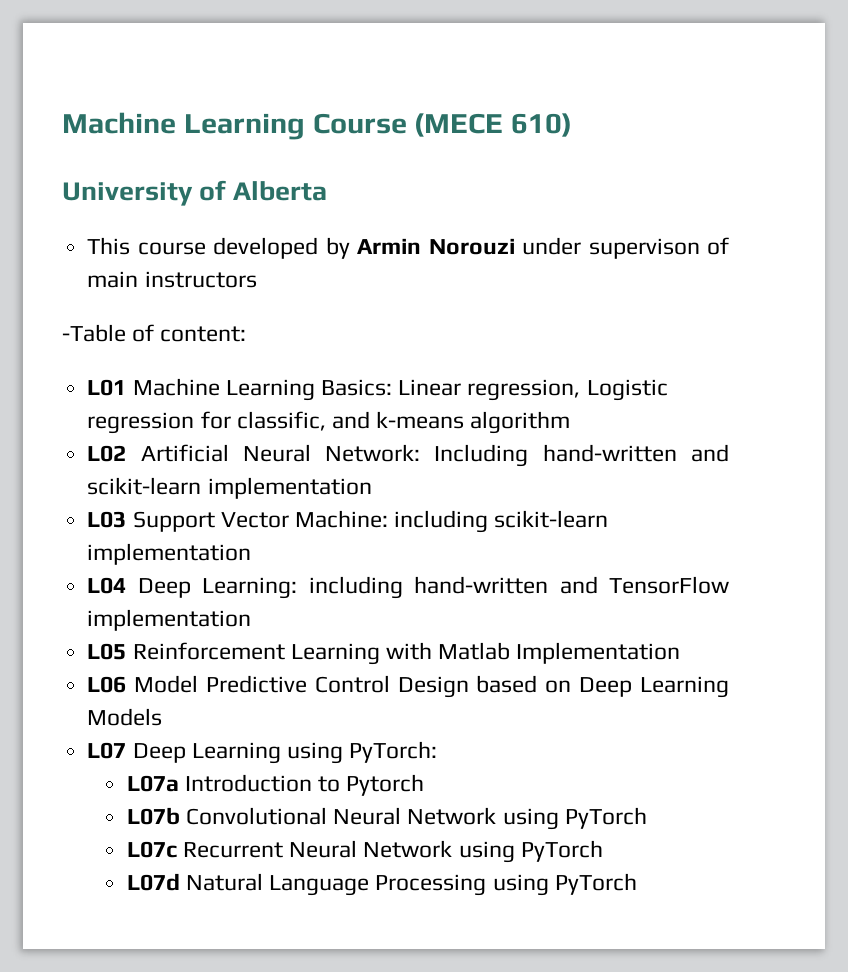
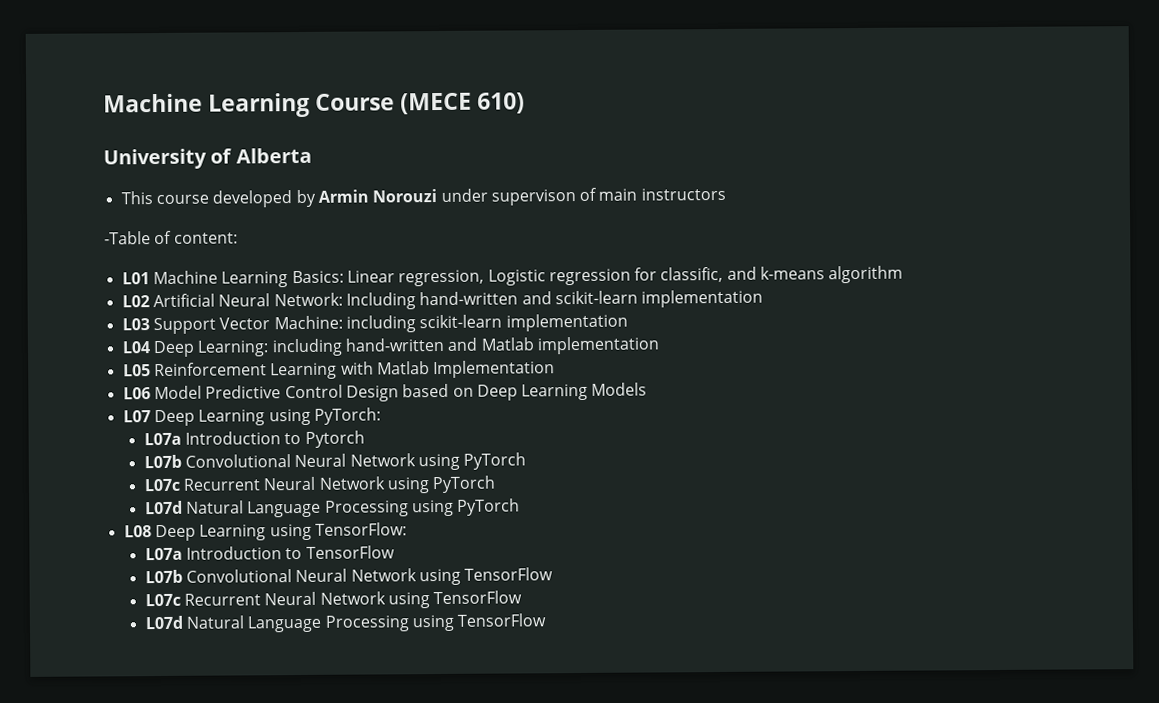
- L04 Deep Learning: including hand-written and TensorFlow implementation
+ L04 Deep Learning: including hand-written and Matlab implementation
+ L08 Deep Learning using TensorFlow:
+ L07a Introduction to TensorFlow
+ L07b Convolutional Neural Network using TensorFlow
+ L07c Recurrent Neural Network using TensorFlow
+ L07d Natural Language Processing using TensorFlow

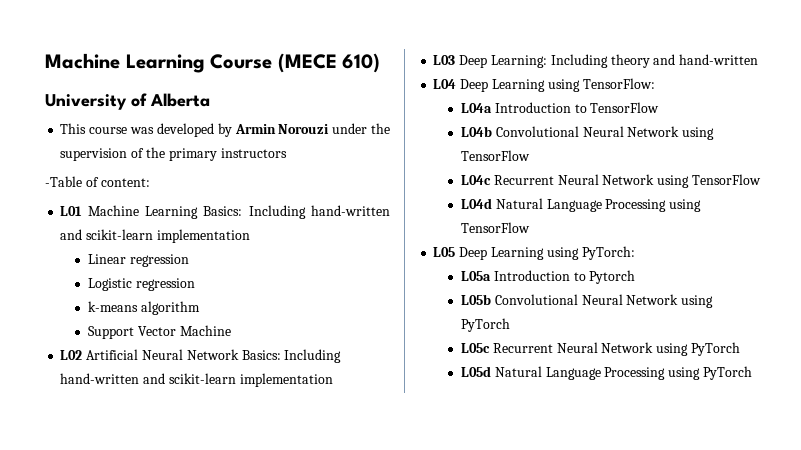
- This course developed by Armin Norouzi under supervison of main instructors
+ This course was developed by Armin Norouzi under the supervision of the primary instructors
- L01 Machine Learning Basics: Linear regression, Logistic regression for classific, and k-means algorithm
+ L01 Machine Learning Basics: Including hand-written and scikit-learn implementation
+ Linear regression
+ Logistic regression
+ k-means algorithm
+ Support Vector Machine
- L02 Artificial Neural Network: Including hand-written and scikit-learn implementation
+ L02 Artificial Neural Network Basics: Including hand-written and scikit-learn implementation
- L03 Support Vector Machine: including scikit-learn implementation
- L04 Deep Learning: including hand-written and Matlab implementation
- L05 Reinforcement Learning with Matlab Implementation
- L06 Model Predictive Control Design based on Deep Learning Models
- L07 Deep Learning using PyTorch:
+ L03 Deep Learning: Including theory and hand-written
+ L04 Deep Learning using TensorFlow:
+ L04a Introduction to TensorFlow
+ L04b Convolutional Neural Network using TensorFlow
+ L04c Recurrent Neural Network using TensorFlow
+ L04d Natural Language Processing using TensorFlow
+ L05 Deep Learning using PyTorch:
- L07a Introduction to Pytorch
+ L05a Introduction to Pytorch
- L07b Convolutional Neural Network using PyTorch
+ L05b Convolutional Neural Network using PyTorch
- L07c Recurrent Neural Network using PyTorch
+ L05c Recurrent Neural Network using PyTorch
- L07d Natural Language Processing using PyTorch
+ L05d Natural Language Processing using PyTorch
- L08 Deep Learning using TensorFlow:
- L07a Introduction to TensorFlow
- L07b Convolutional Neural Network using TensorFlow
- L07c Recurrent Neural Network using TensorFlow
- L07d Natural Language Processing using TensorFlow

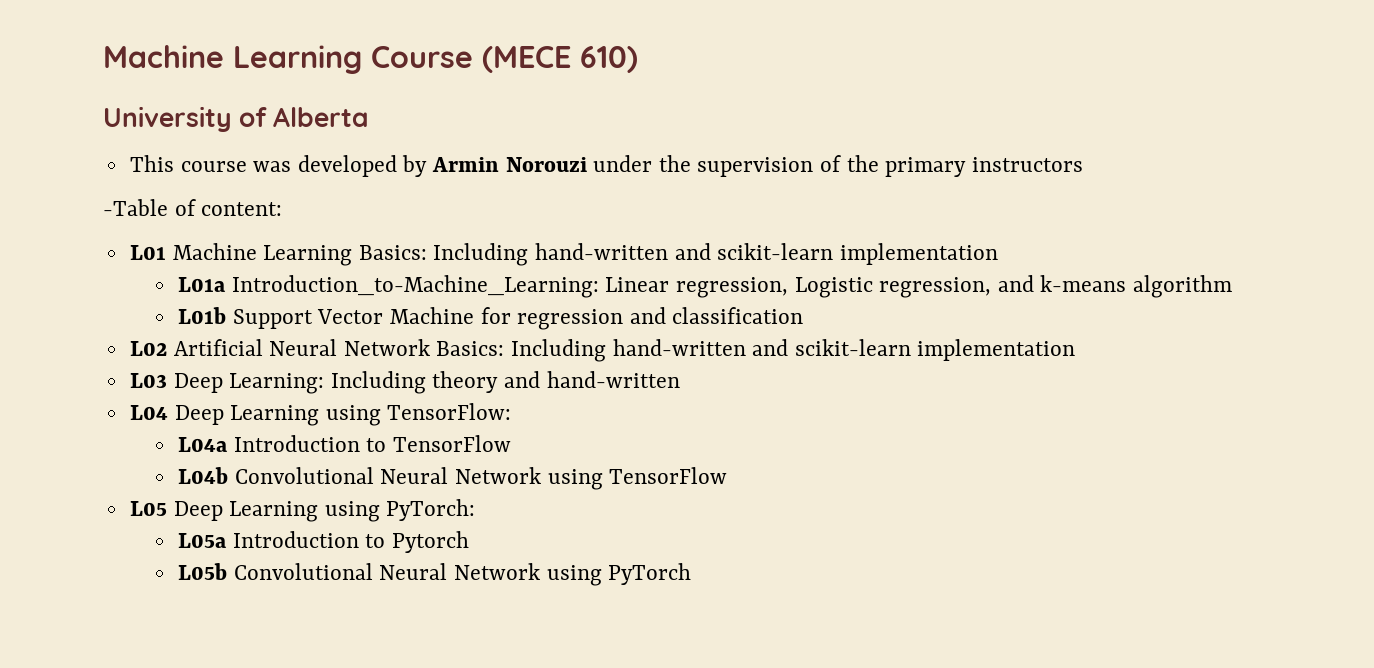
- Linear regression
- Logistic regression
- k-means algorithm
+ L01a Introduction_to-Machine_Learning: Linear regression, Logistic regression, and k-means algorithm
- Support Vector Machine
+ L01b Support Vector Machine for regression and classification
- L04c Recurrent Neural Network using TensorFlow
- L04d Natural Language Processing using TensorFlow
- L05c Recurrent Neural Network using PyTorch
- L05d Natural Language Processing using PyTorch

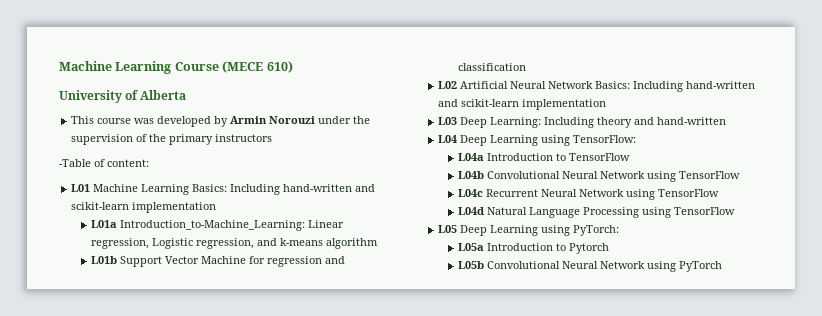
+ L04c Recurrent Neural Network using TensorFlow
+ L04d Natural Language Processing using TensorFlow

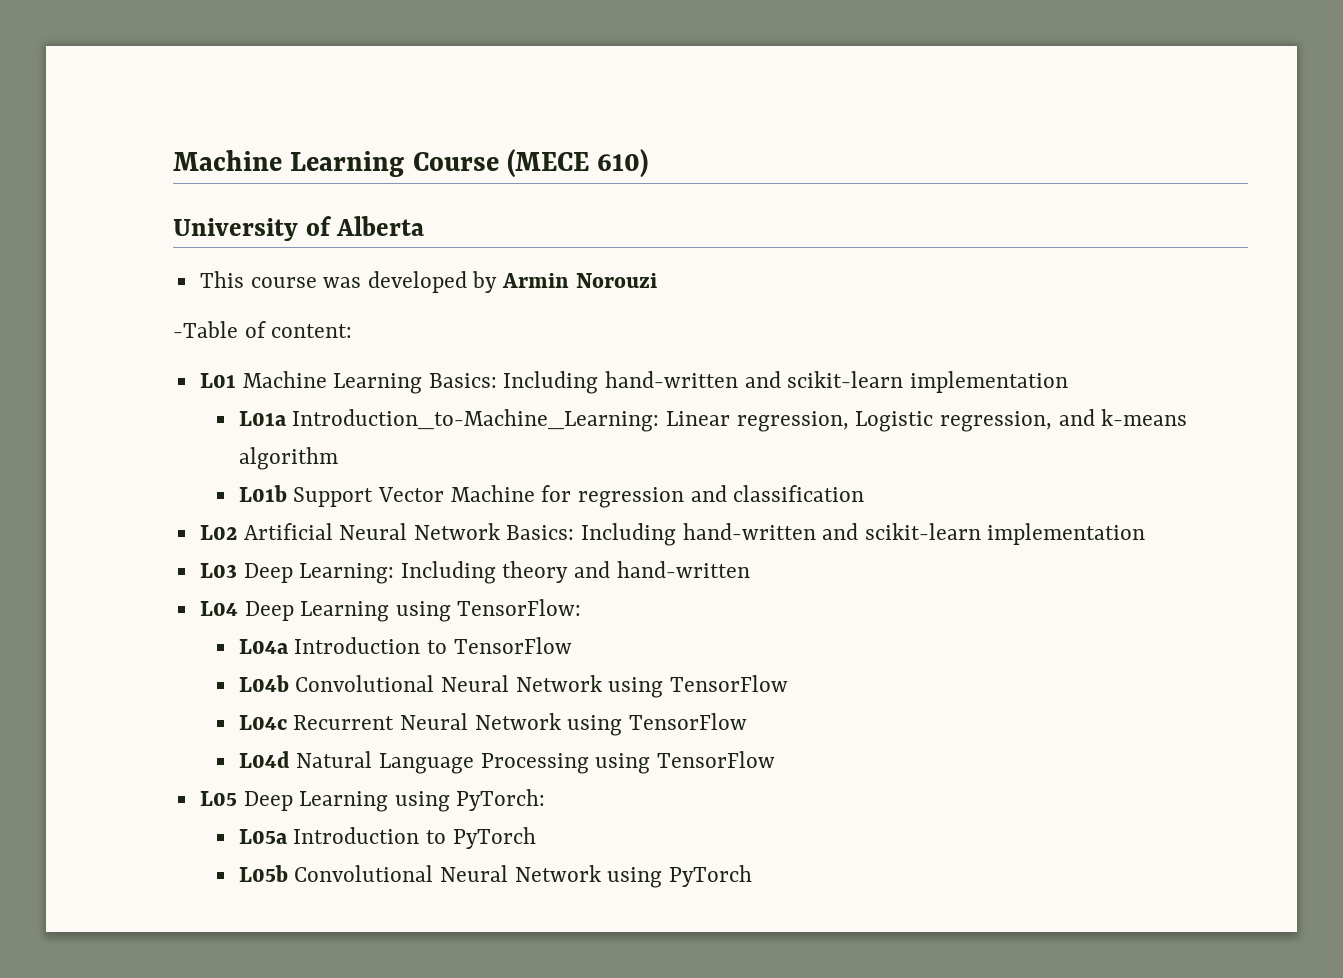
- This course was developed by Armin Norouzi under the supervision of the primary instructors
+ This course was developed by Armin Norouzi
- L05a Introduction to Pytorch
+ L05a Introduction to PyTorch

